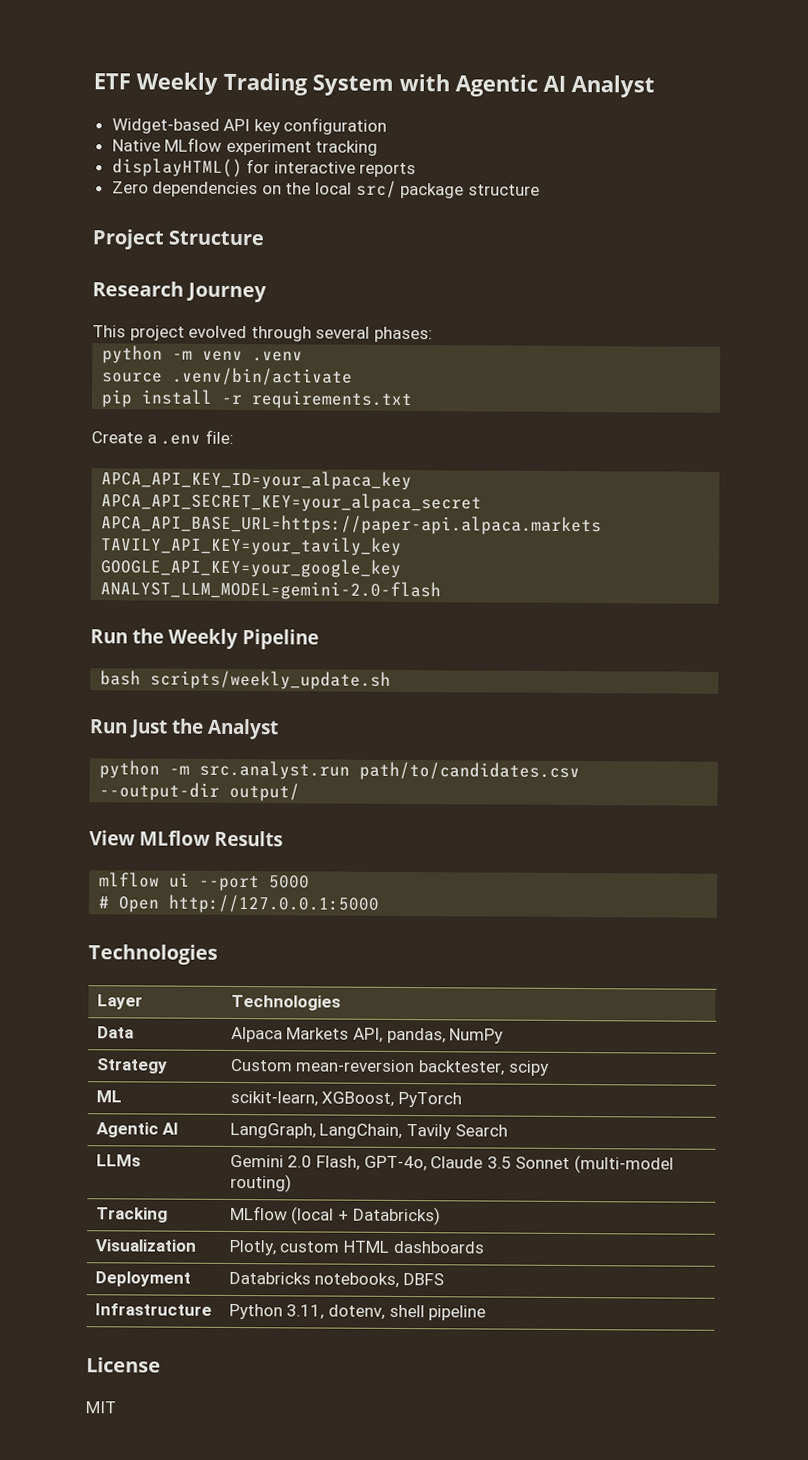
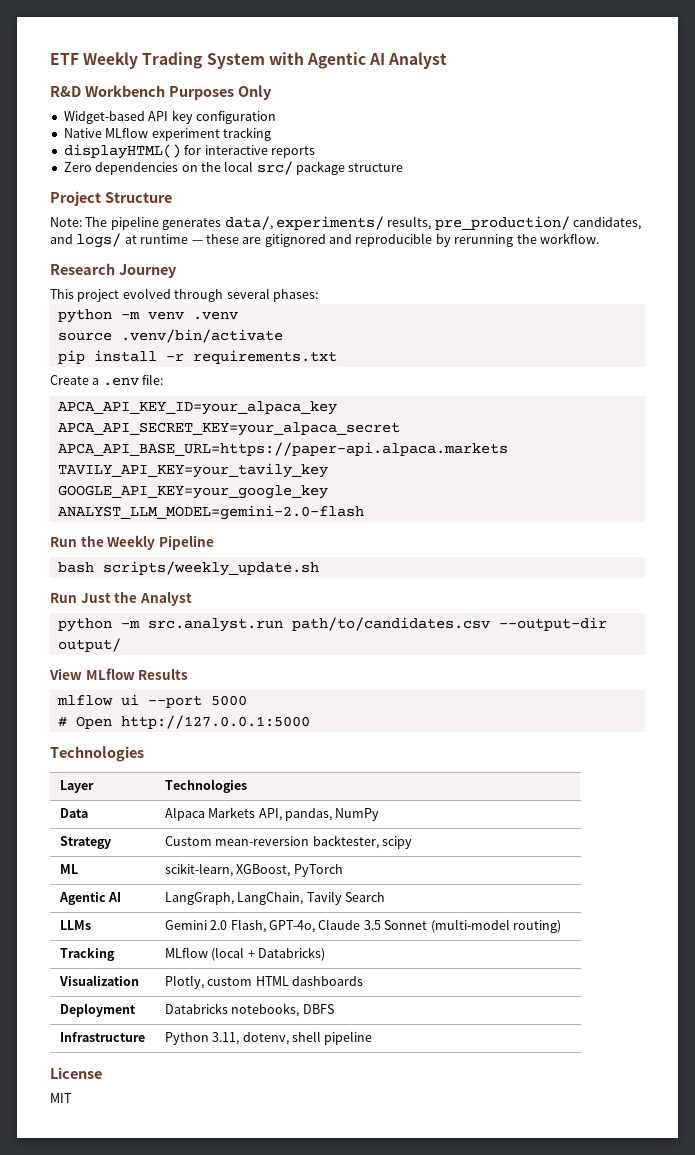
+ R&D Workbench Purposes Only
+ Note: The pipeline generates data/, experiments/ results, pre_production/ candidates, and logs/ at runtime — these are gitignored and reproducible by rerunning the workflow.

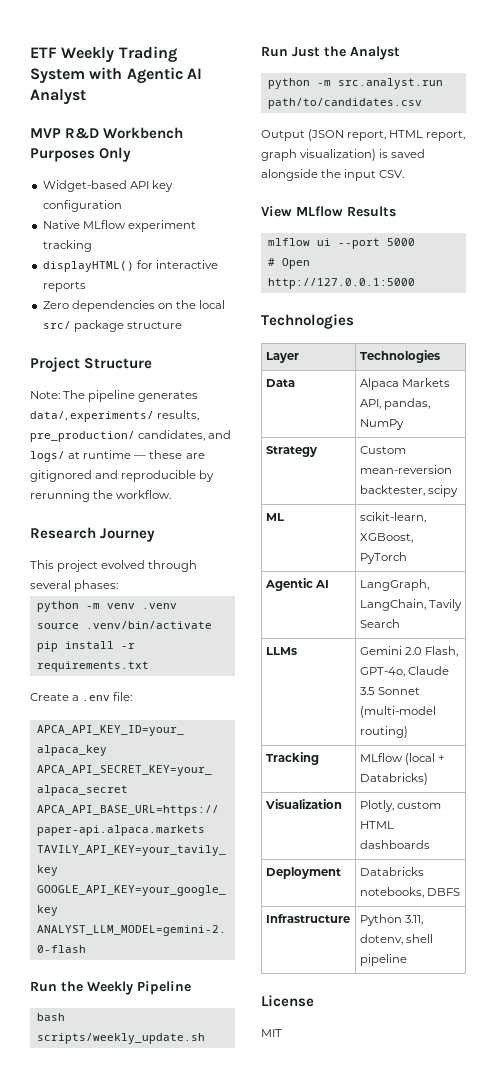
- R&D Workbench Purposes Only
+ MVP R&D Workbench Purposes Only
- python -m src.analyst.run path/to/candidates.csv --output-dir output/
+ python -m src.analyst.run path/to/candidates.csv
+ Output (JSON report, HTML report, graph visualization) is saved alongside the input CSV.

